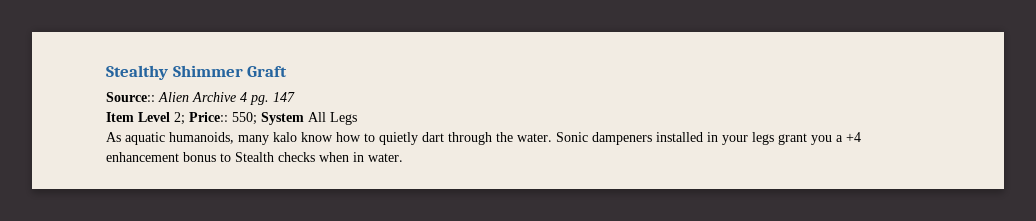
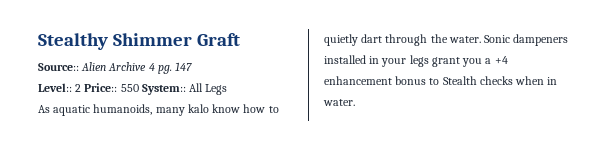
- Item Level 2; Price:: 550; System All Legs
+ Level:: 2 Price:: 550 System:: All Legs

